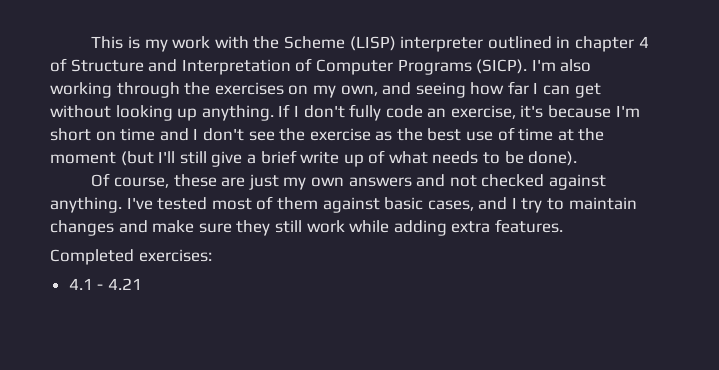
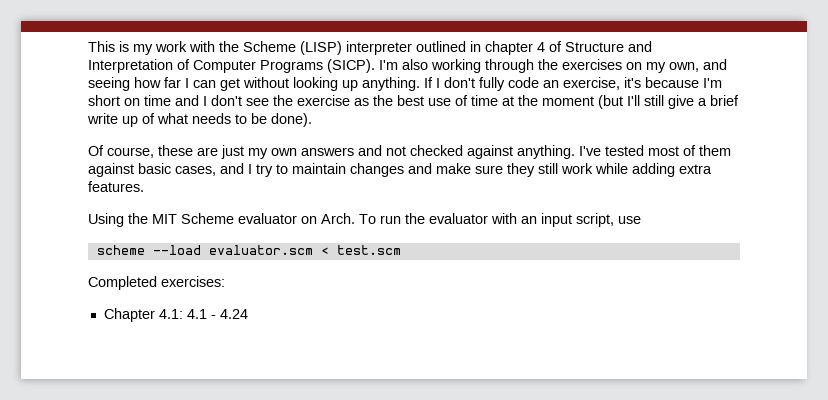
+ Using the MIT Scheme evaluator on Arch. To run the evaluator with an input script, use
+ scheme --load evaluator.scm < test.scm
- 4.1 - 4.21
+ Chapter 4.1: 4.1 - 4.24

